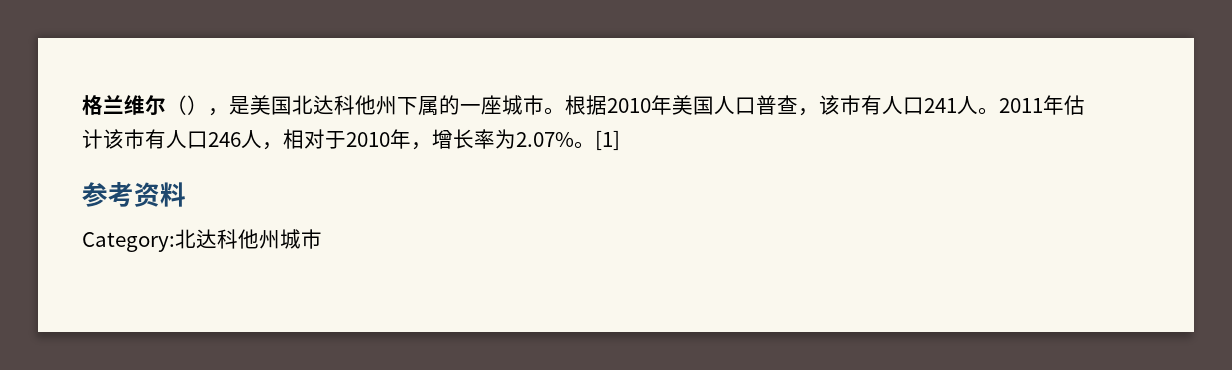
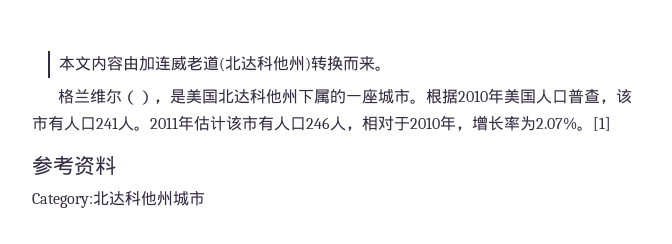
+ 本文内容由加连威老道(北达科他州)转换而来。

